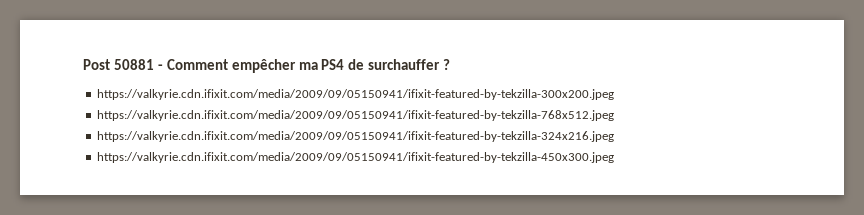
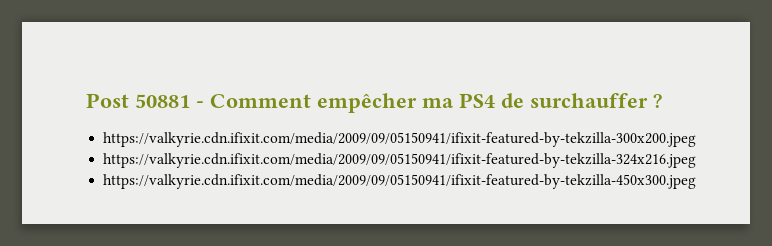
- https://valkyrie.cdn.ifixit.com/media/2009/09/05150941/ifixit-featured-by-tekzilla-768x512.jpeg

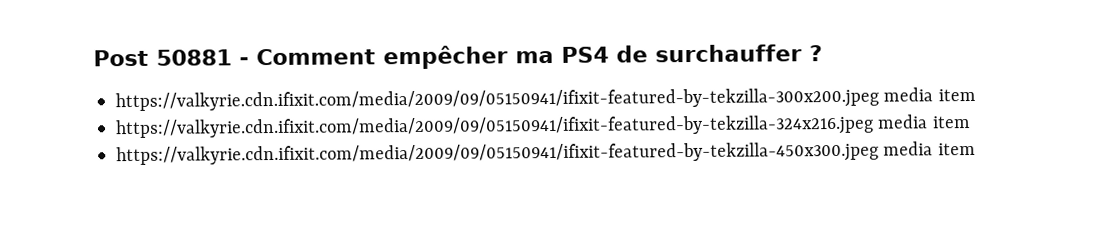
- https://valkyrie.cdn.ifixit.com/media/2009/09/05150941/ifixit-featured-by-tekzilla-300x200.jpeg
+ https://valkyrie.cdn.ifixit.com/media/2009/09/05150941/ifixit-featured-by-tekzilla-300x200.jpeg media item
- https://valkyrie.cdn.ifixit.com/media/2009/09/05150941/ifixit-featured-by-tekzilla-324x216.jpeg
+ https://valkyrie.cdn.ifixit.com/media/2009/09/05150941/ifixit-featured-by-tekzilla-324x216.jpeg media item
- https://valkyrie.cdn.ifixit.com/media/2009/09/05150941/ifixit-featured-by-tekzilla-450x300.jpeg
+ https://valkyrie.cdn.ifixit.com/media/2009/09/05150941/ifixit-featured-by-tekzilla-450x300.jpeg media item

